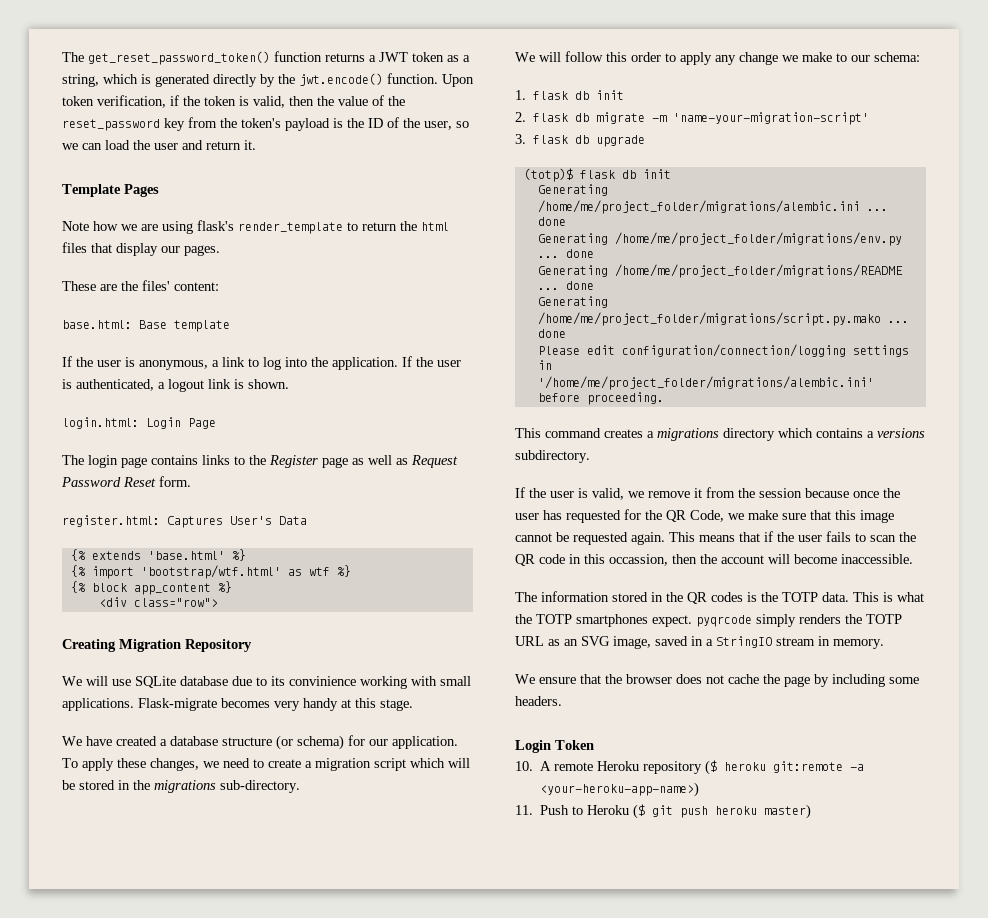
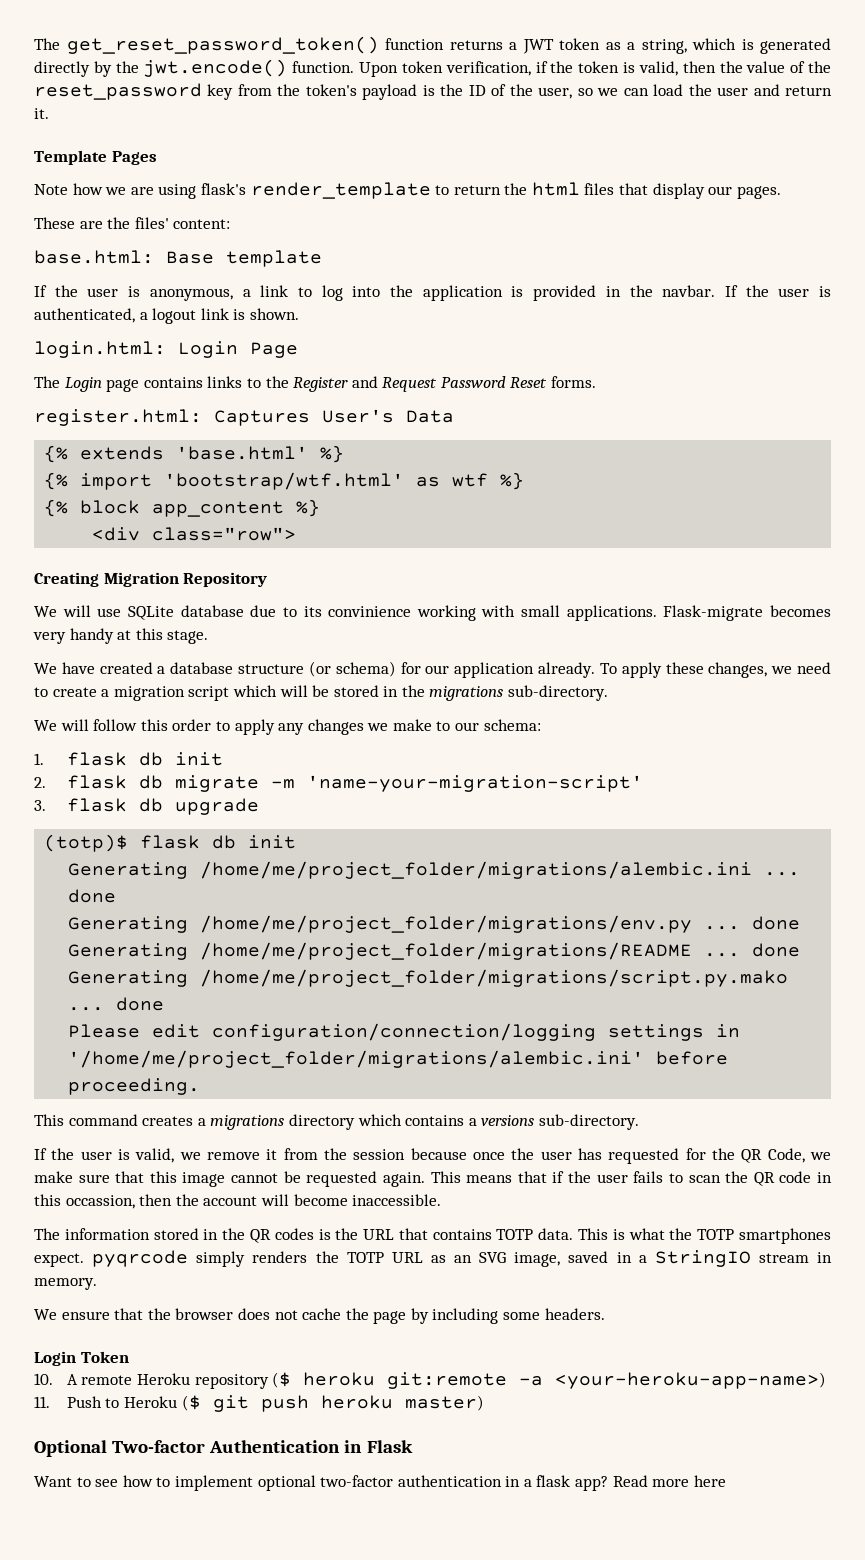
- If the user is anonymous, a link to log into the application.
+ If the user is anonymous, a link to log into the application is provided in the navbar.
- The login page contains links to the Register page as well as Request Password Reset form.
+ The Login page contains links to the Register and Request Password Reset forms.
- We have created a database structure (or schema) for our application.
+ We have created a database structure (or schema) for our application already.
- We will follow this order to apply any change we make to our schema:
+ We will follow this order to apply any changes we make to our schema:
- This command creates a migrations directory which contains a versions subdirectory.
+ This command creates a migrations directory which contains a versions sub-directory.
- The information stored in the QR codes is the TOTP data.
+ The information stored in the QR codes is the URL that contains TOTP data.
+ Optional Two-factor Authentication in Flask
+ Want to see how to implement optional two-factor authentication in a flask app? Read more here

